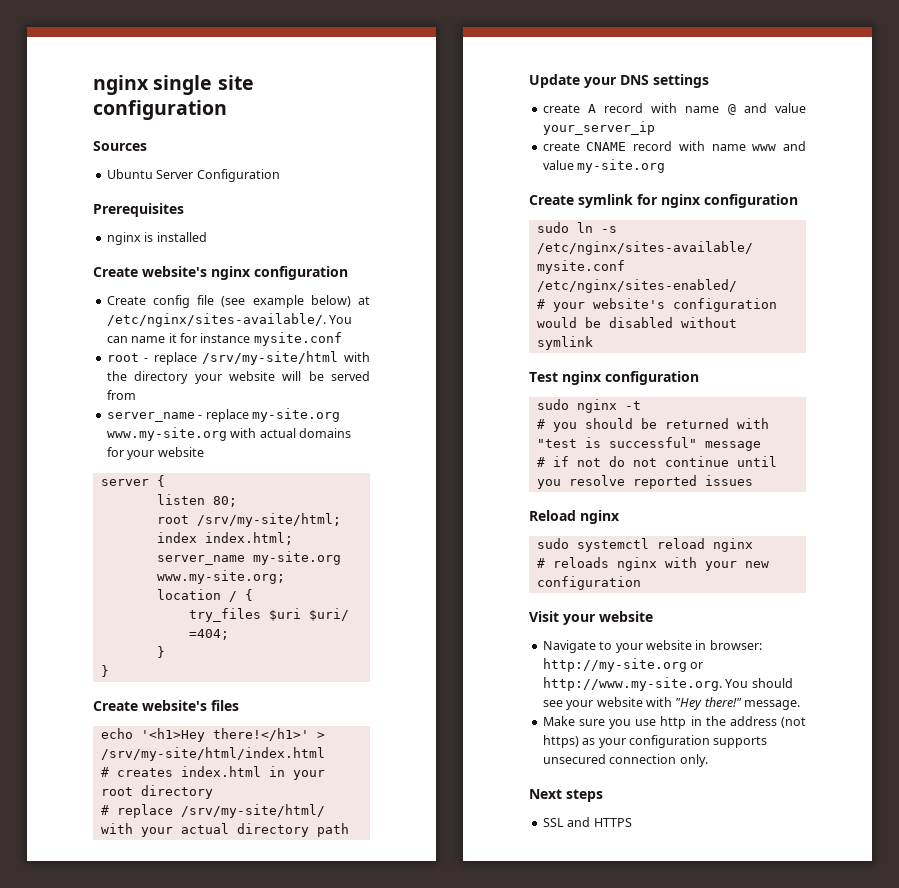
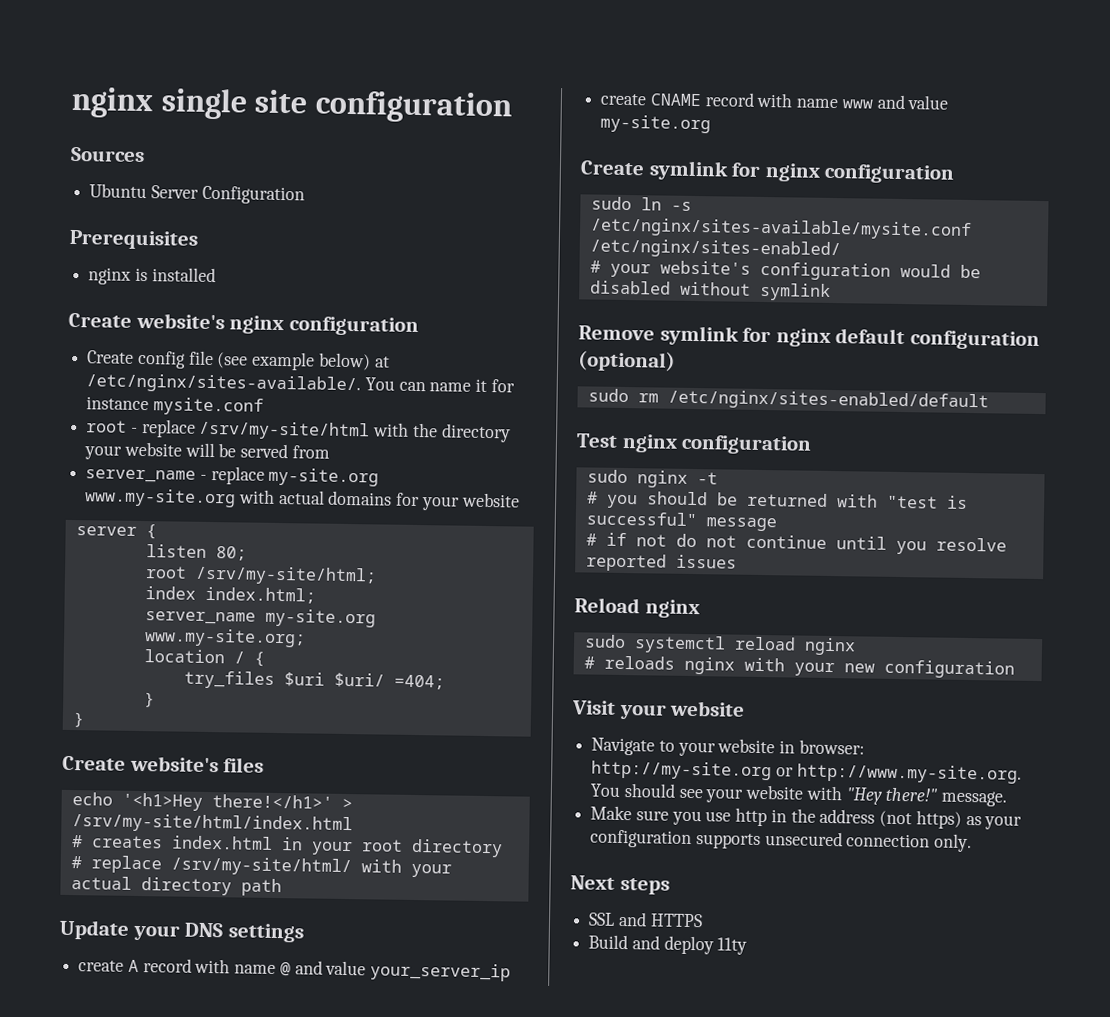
+ Remove symlink for nginx default configuration (optional)
+ sudo rm /etc/nginx/sites-enabled/default
+ Build and deploy 11ty

